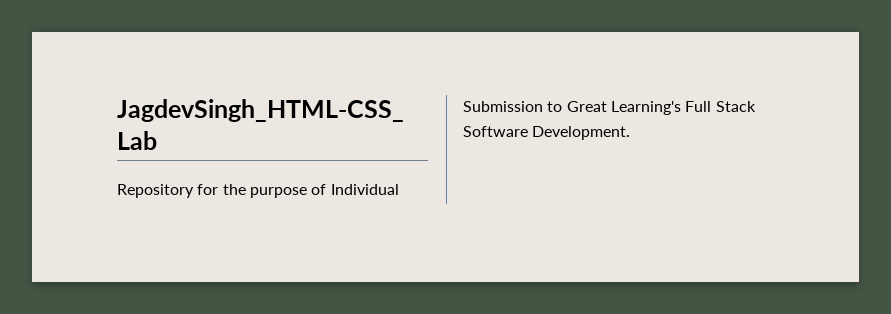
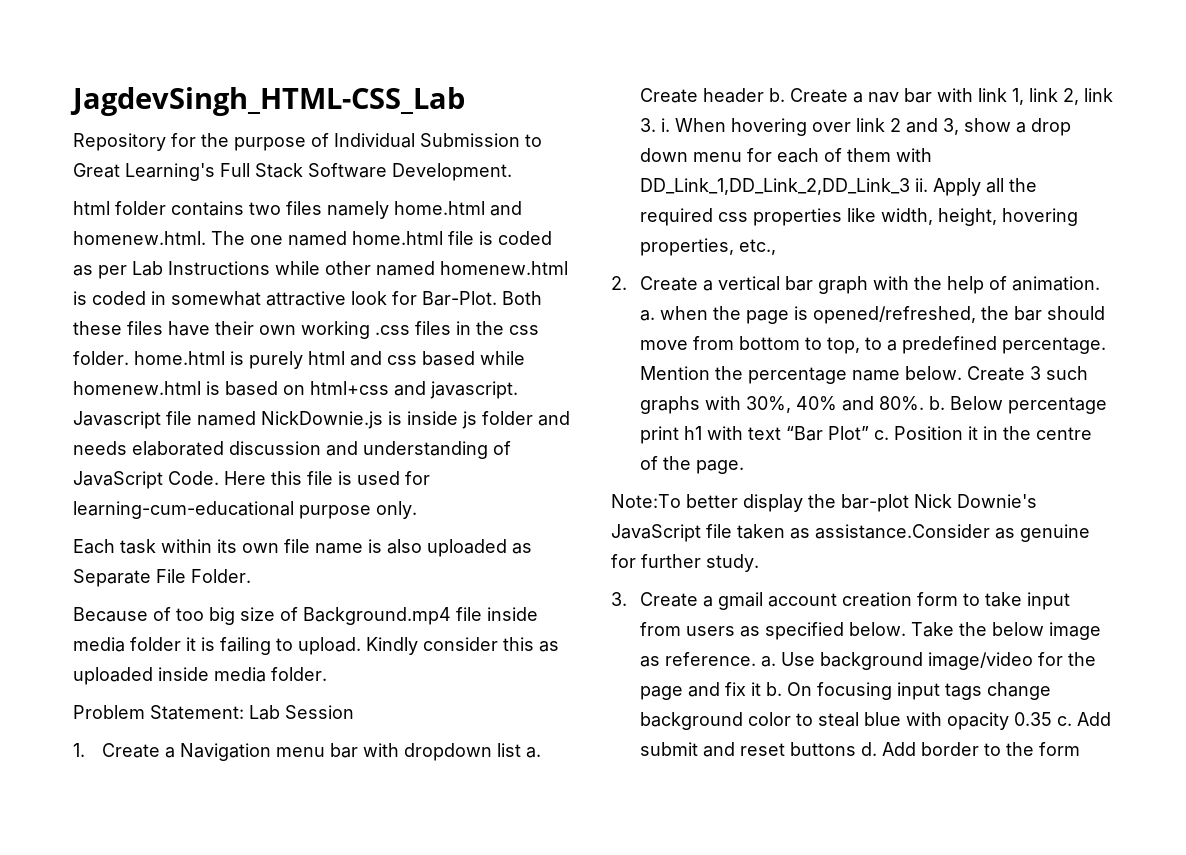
+ html folder contains two files namely home.html and homenew.html. The one named home.html file is coded as per Lab Instructions while other named homenew.html is coded in somewhat attractive look for Bar-Plot. Both these files have their own working .css files in the css folder. home.html is purely html and css based while homenew.html is based on html+css and javascript. Javascript file named NickDownie.js is inside js folder and needs elaborated discussion and understanding of JavaScript Code. Here this file is used for learning-cum-educational purpose only.
+ Each task within its own file name is also uploaded as Separate File Folder.
+ Because of too big size of Background.mp4 file inside media folder it is failing to upload. Kindly consider this as uploaded inside media folder.
+ Problem Statement: Lab Session
+ 1. Create a Navigation menu bar with dropdown list a. Create header b. Create a nav bar with link 1, link 2, link 3. i. When hovering over link 2 and 3, show a drop down menu for each of them with DD_Link_1,DD_Link_2,DD_Link_3 ii. Apply all the required css properties like width, height, hovering properties, etc.,
+ 2. Create a vertical bar graph with the help of animation. a. when the page is opened/refreshed, the bar should move from bottom to top, to a predefined percentage. Mention the percentage name below. Create 3 such graphs with 30%, 40% and 80%. b. Below percentage print h1 with text “Bar Plot” c. Position it in the centre of the page.
+ Note:To better display the bar-plot Nick Downie's JavaScript file taken as assistance.Consider as genuine for further study.
+ 3. Create a gmail account creation form to take input from users as specified below. Take the below image as reference. a. Use background image/video for the page and fix it b. On focusing input tags change background color to steal blue with opacity 0.35 c. Add submit and reset buttons d. Add border to the form

